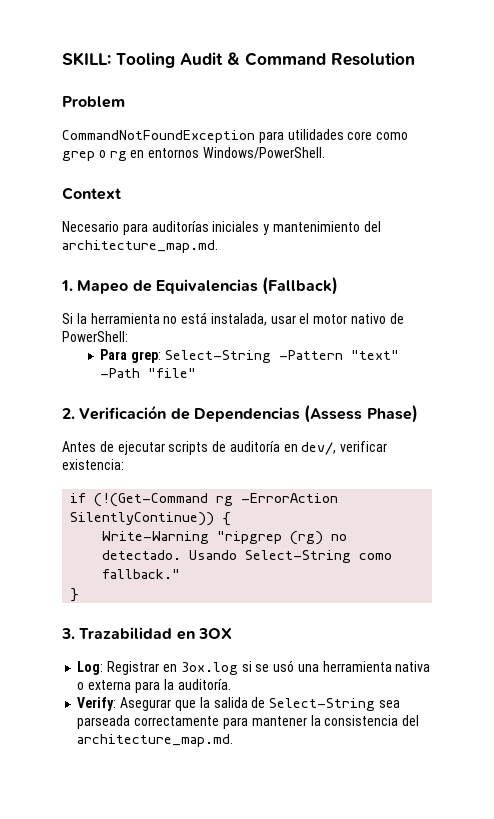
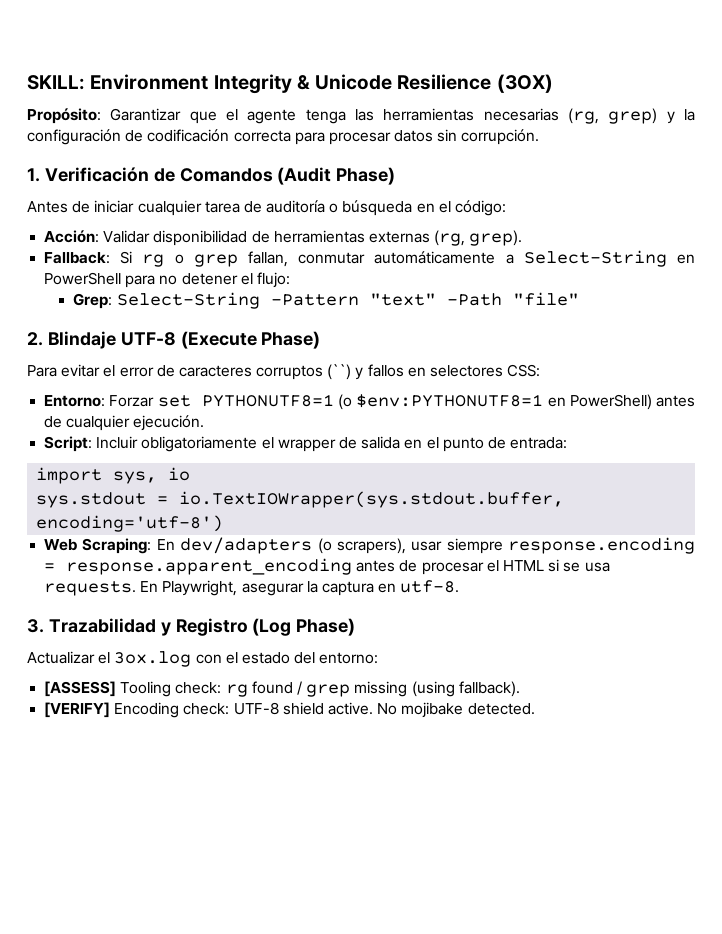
- SKILL: Tooling Audit & Command Resolution
- Problem
- CommandNotFoundException para utilidades core como grep o rg en entornos Windows/PowerShell.
- Context
- Necesario para auditorías iniciales y mantenimiento del architecture_map.md.
- 1. Mapeo de Equivalencias (Fallback)
- Si la herramienta no está instalada, usar el motor nativo de PowerShell:
- Para grep: Select-String -Pattern "text" -Path "file"
+ SKILL: Environment Integrity & Unicode Resilience (3OX)
+ Propósito: Garantizar que el agente tenga las herramientas necesarias (rg, grep) y la configuración de codificación correcta para procesar datos sin corrupción.
+ 1. Verificación de Comandos (Audit Phase)
+ Antes de iniciar cualquier tarea de auditoría o búsqueda en el código:
+ Acción: Validar disponibilidad de herramientas externas (rg, grep).
+ Fallback: Si rg o grep fallan, conmutar automáticamente a Select-String en PowerShell para no detener el flujo:
+ Grep: Select-String -Pattern "text" -Path "file"
- 2. Verificación de Dependencias (Assess Phase)
- Antes de ejecutar scripts de auditoría en dev/, verificar existencia:
- if (!(Get-Command rg -ErrorAction SilentlyContinue)) {
- Write-Warning "ripgrep (rg) no detectado. Usando Select-String como fallback."
- }
- 3. Trazabilidad en 3OX
- Log: Registrar en 3ox.log si se usó una herramienta nativa o externa para la auditoría.
- Verify: Asegurar que la salida de Select-String sea parseada correctamente para mantener la consistencia del architecture_map.md.
+ 2. Blindaje UTF-8 (Execute Phase)
+ Para evitar el error de caracteres corruptos (``) y fallos en selectores CSS:
+ Entorno: Forzar set PYTHONUTF8=1 (o $env:PYTHONUTF8=1 en PowerShell) antes de cualquier ejecución.
+ Script: Incluir obligatoriamente el wrapper de salida en el punto de entrada:
+ import sys, io
+ sys.stdout = io.TextIOWrapper(sys.stdout.buffer, encoding='utf-8')
+ Web Scraping: En dev/adapters (o scrapers), usar siempre response.encoding = response.apparent_encoding antes de procesar el HTML si se usa requests. En Playwright, asegurar la captura en utf-8.
+ 3. Trazabilidad y Registro (Log Phase)
+ Actualizar el 3ox.log con el estado del entorno:
+ [ASSESS] Tooling check: rg found / grep missing (using fallback).
+ [VERIFY] Encoding check: UTF-8 shield active. No mojibake detected.

